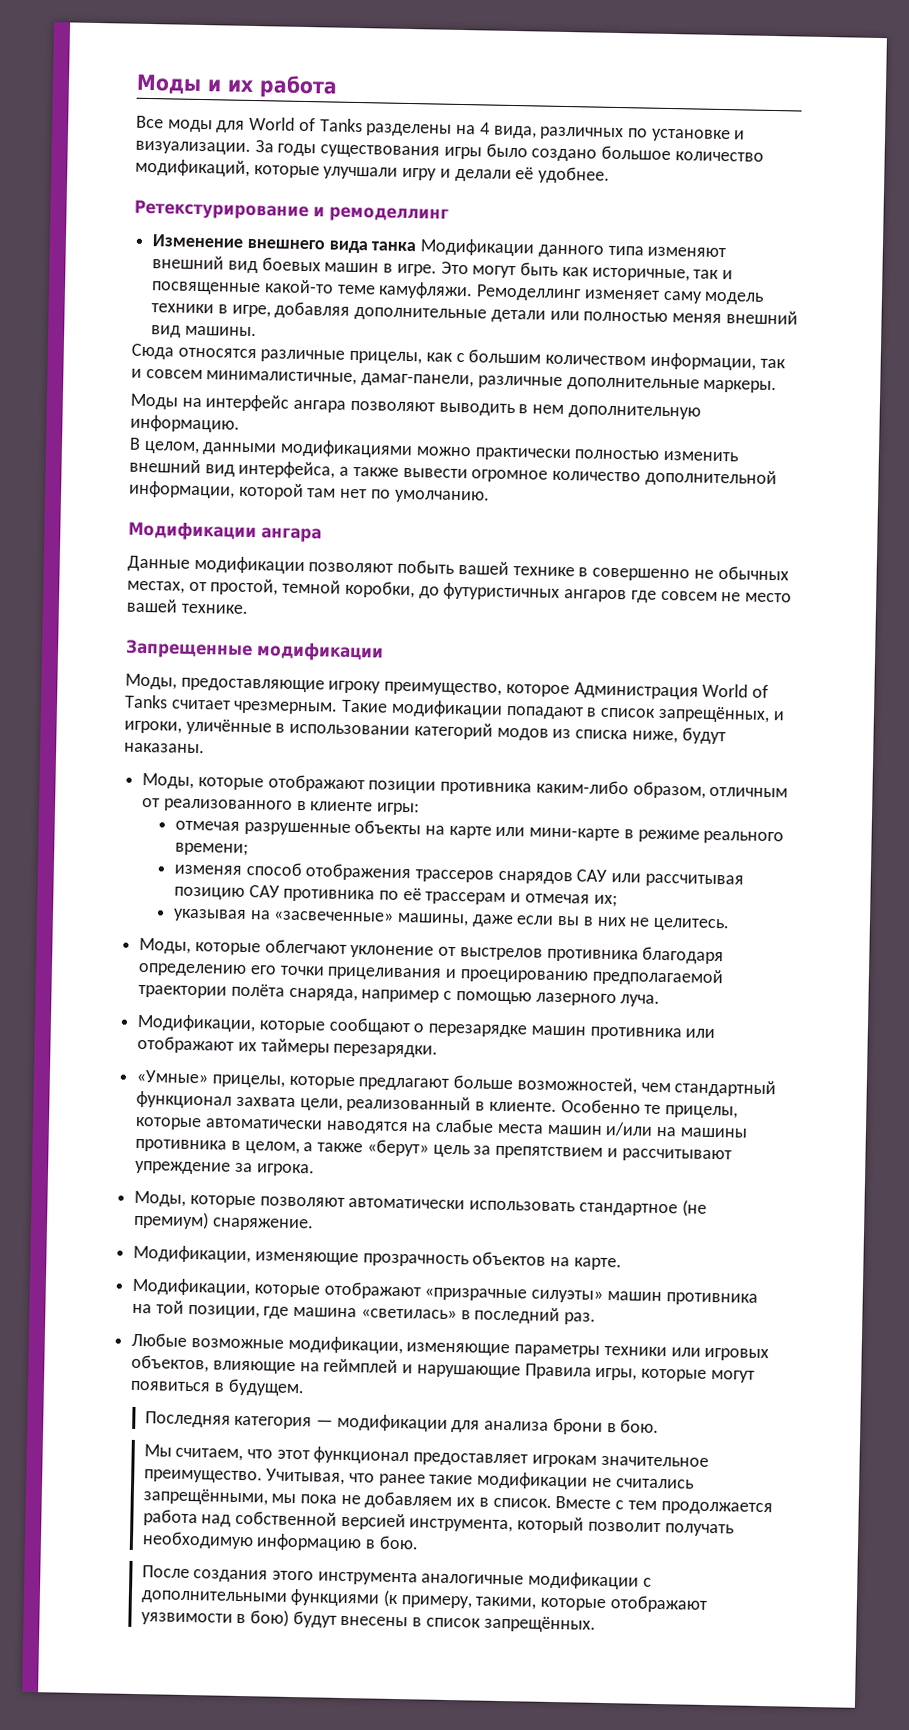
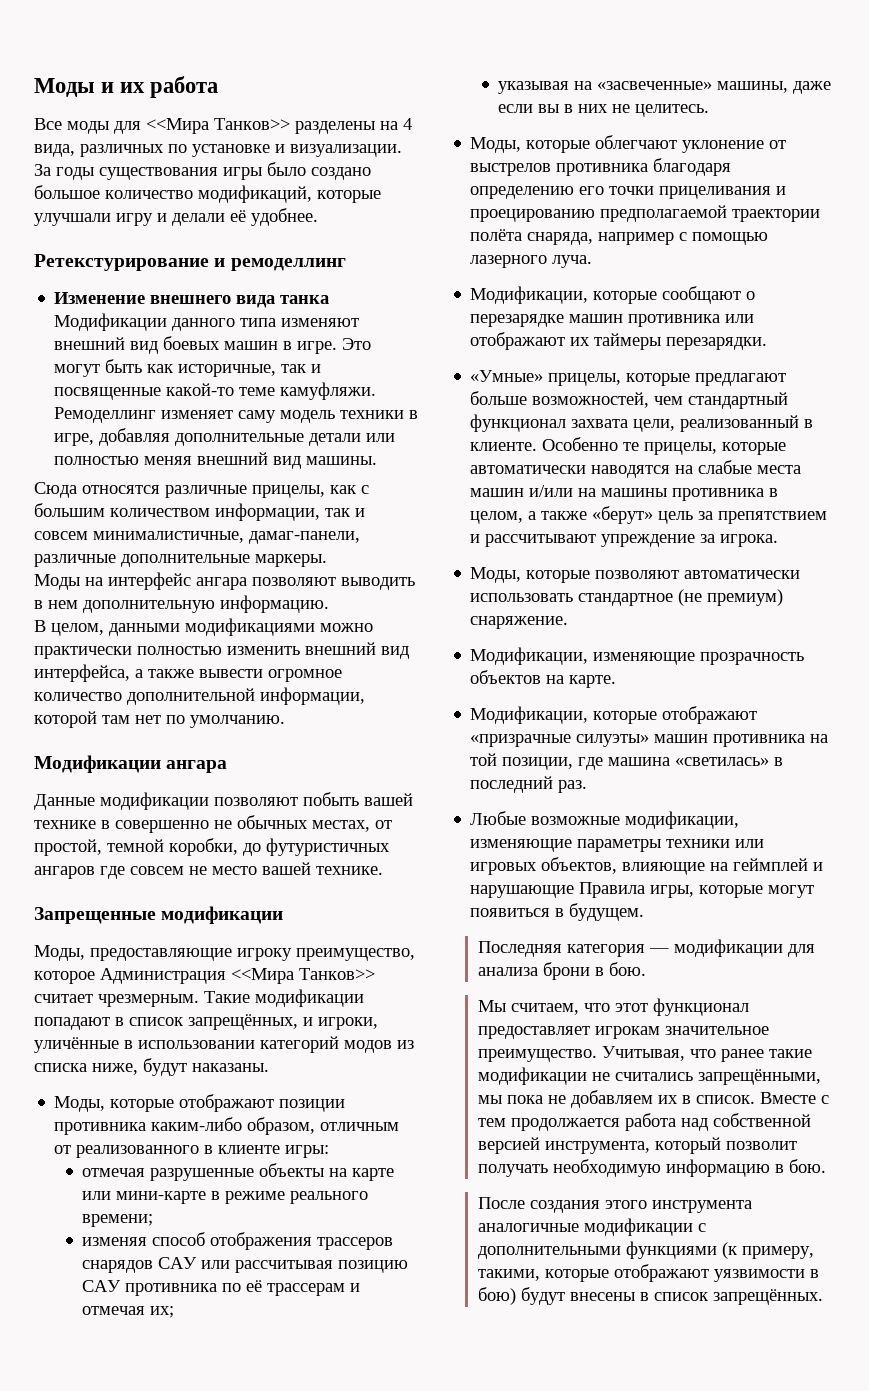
- Все моды для World of Tanks разделены на 4 вида, различных по установке и визуализации.
+ Все моды для <<Мира Танков>> разделены на 4 вида, различных по установке и визуализации.
- Моды, предоставляющие игроку преимущество, которое Администрация World of Tanks считает чрезмерным.
+ Моды, предоставляющие игроку преимущество, которое Администрация <<Мира Танков>> считает чрезмерным.

